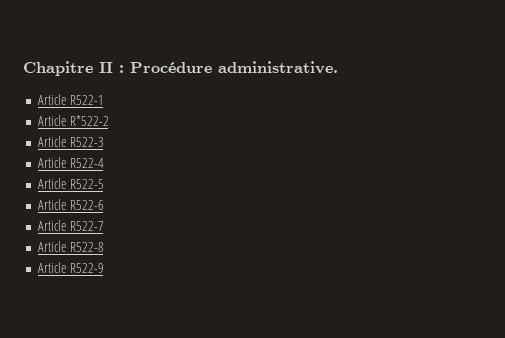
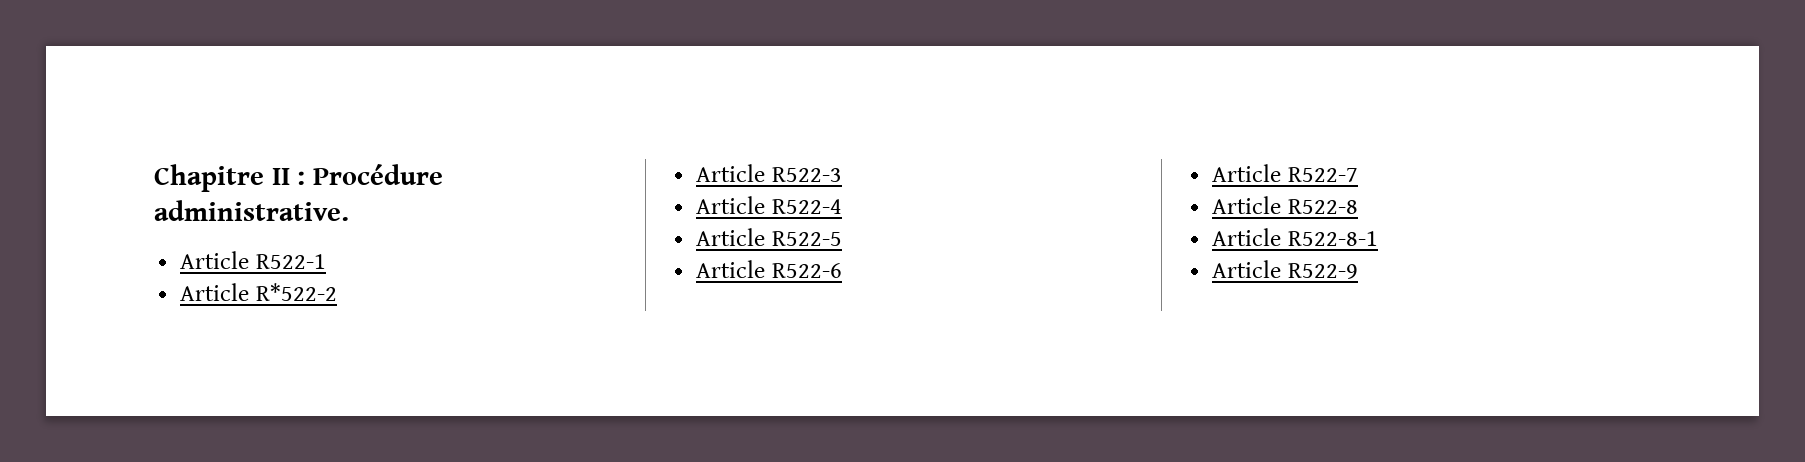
+ Article R522-8-1

